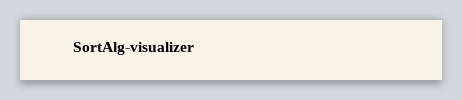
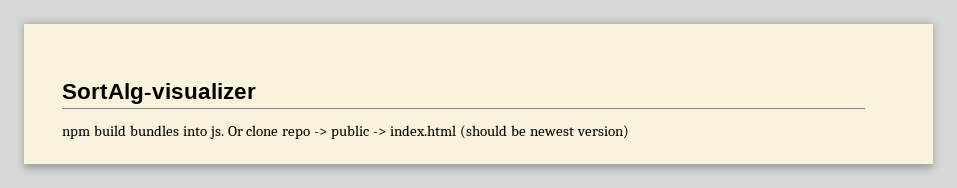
+ npm build bundles into js. Or clone repo -> public -> index.html (should be newest version)

